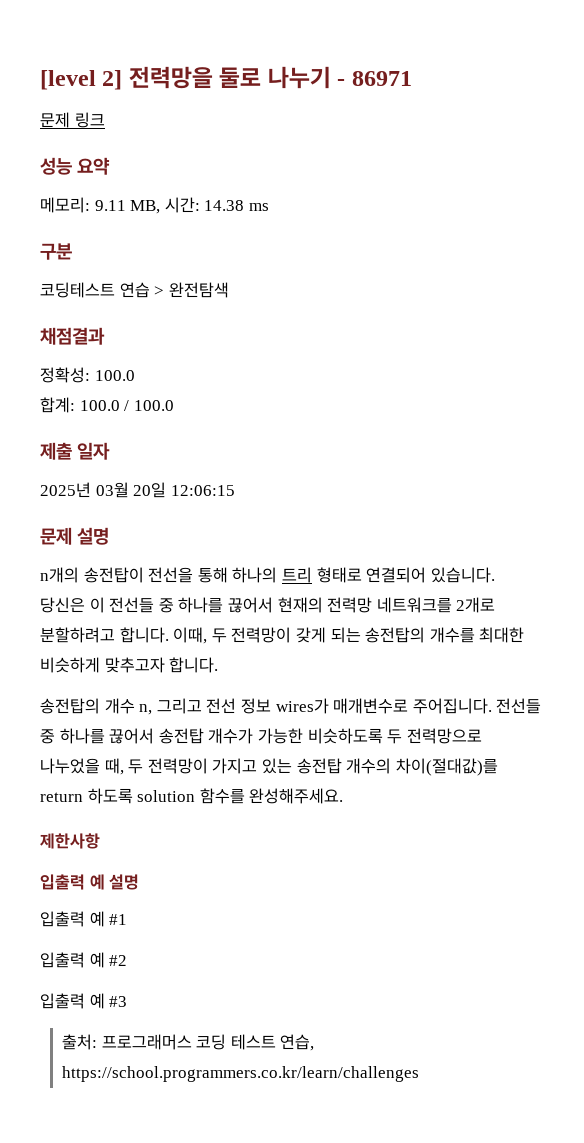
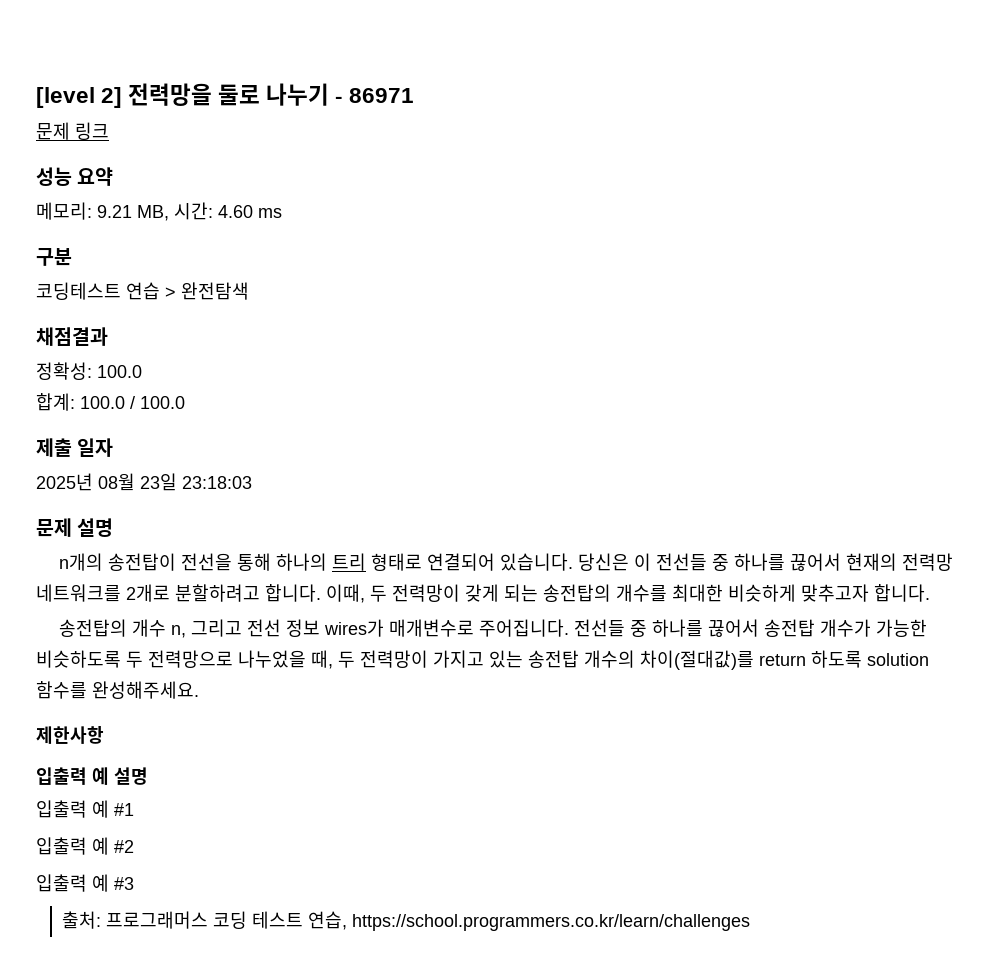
- 메모리: 9.11 MB, 시간: 14.38 ms
+ 메모리: 9.21 MB, 시간: 4.60 ms
- 2025년 03월 20일 12:06:15
+ 2025년 08월 23일 23:18:03

